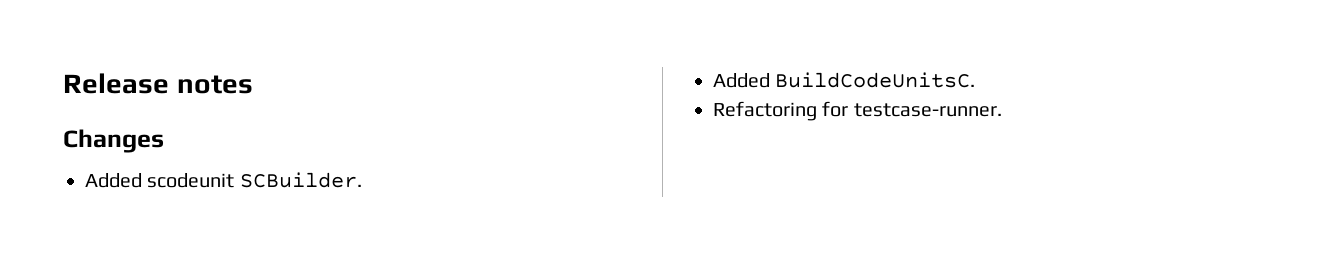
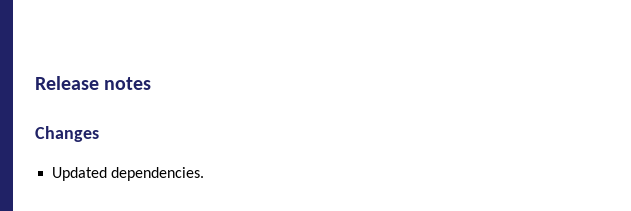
- Added scodeunit SCBuilder.
- Added BuildCodeUnitsC.
- Refactoring for testcase-runner.
+ Updated dependencies.

